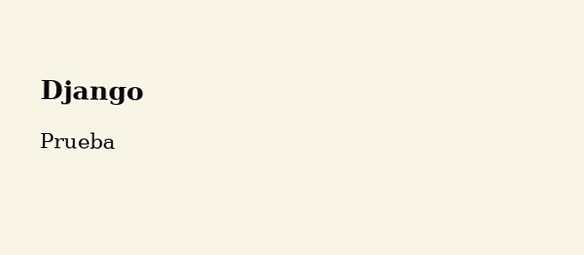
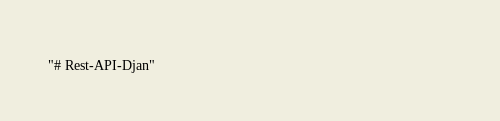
- Django
- Prueba
+ "# Rest-API-Djan"

